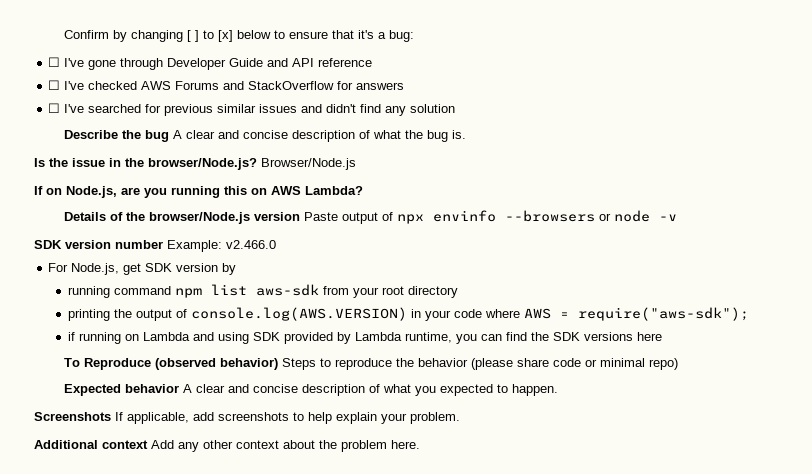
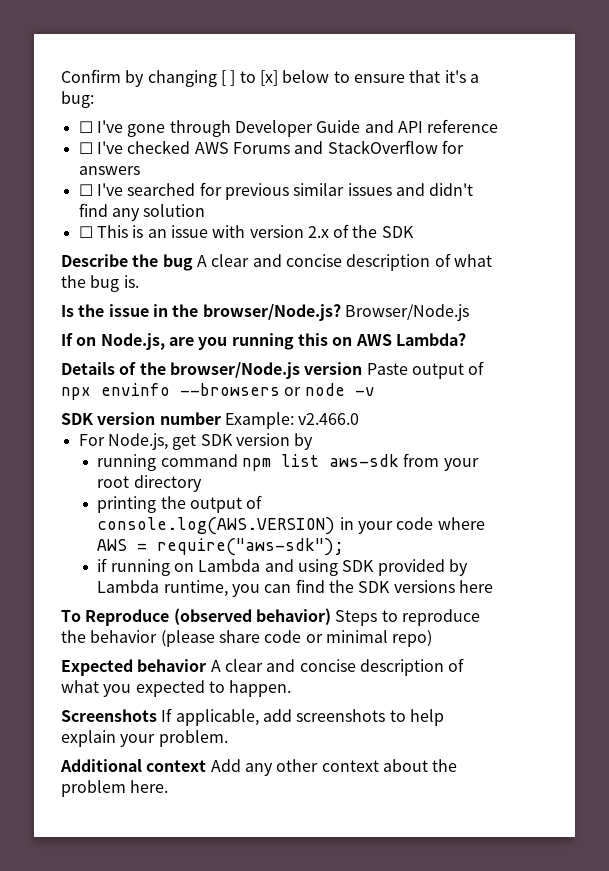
+ ☐ This is an issue with version 2.x of the SDK

